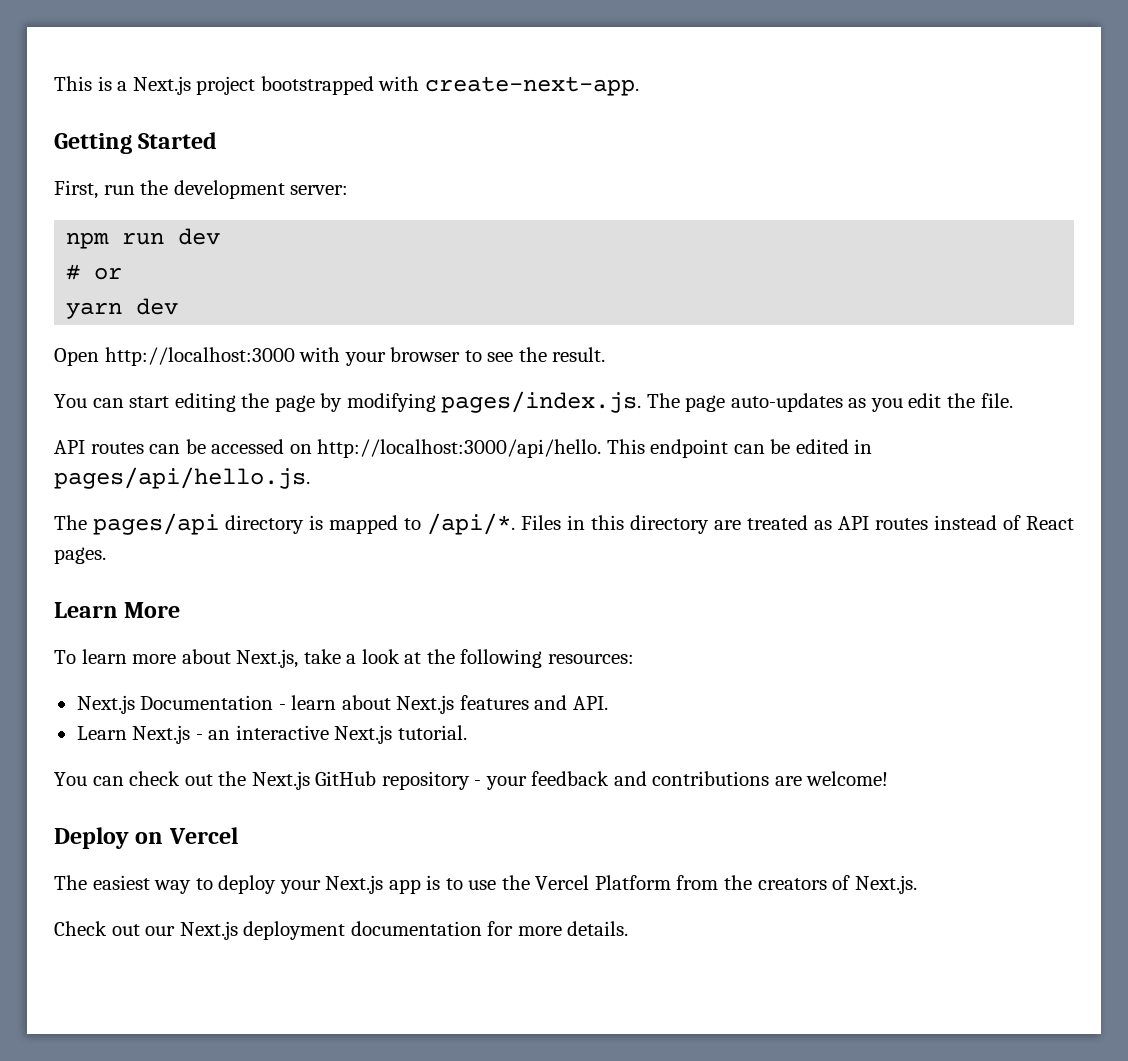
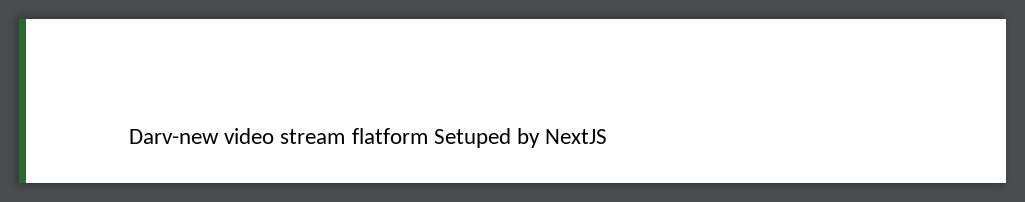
- This is a Next.js project bootstrapped with create-next-app.
- Getting Started
- First, run the development server:
- npm run dev
- # or
- yarn dev
- Open http://localhost:3000 with your browser to see the result.
- You can start editing the page by modifying pages/index.js. The page auto-updates as you edit the file.
- API routes can be accessed on http://localhost:3000/api/hello. This endpoint can be edited in pages/api/hello.js.
- The pages/api directory is mapped to /api/*. Files in this directory are treated as API routes instead of React pages.
- Learn More
- To learn more about Next.js, take a look at the following resources:
- Next.js Documentation - learn about Next.js features and API.
- Learn Next.js - an interactive Next.js tutorial.
- You can check out the Next.js GitHub repository - your feedback and contributions are welcome!
- Deploy on Vercel
- The easiest way to deploy your Next.js app is to use the Vercel Platform from the creators of Next.js.
- Check out our Next.js deployment documentation for more details.
+ Darv-new video stream flatform Setuped by NextJS

